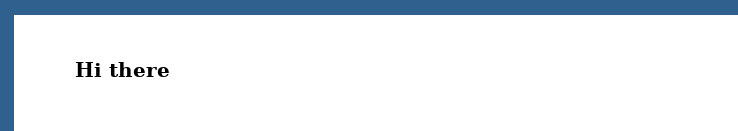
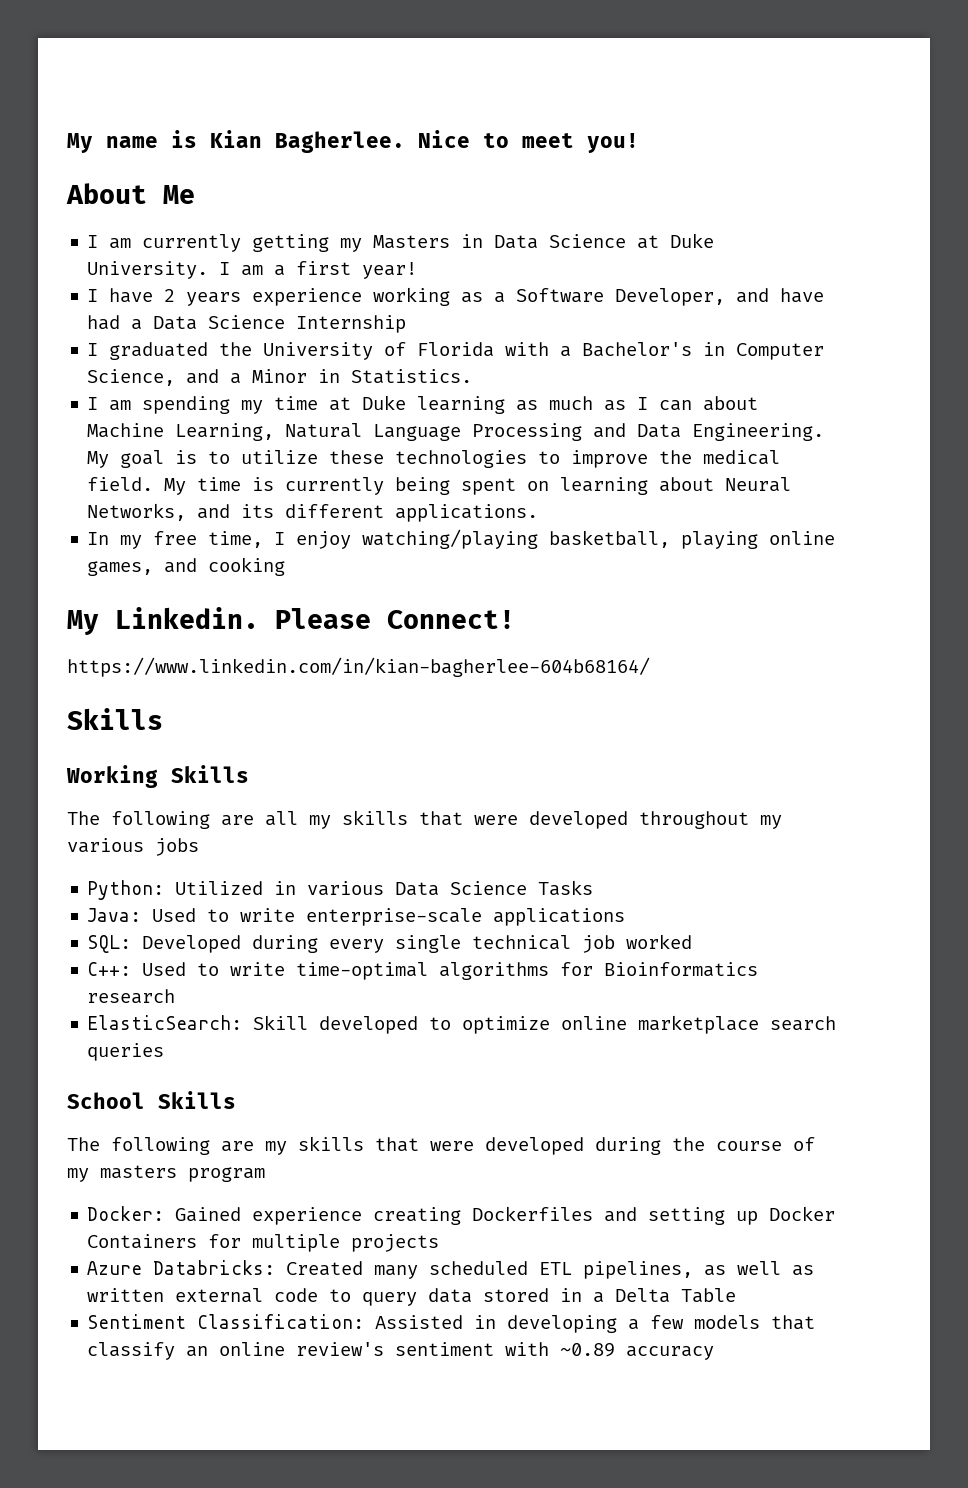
- Hi there
+ My name is Kian Bagherlee. Nice to meet you!
+ About Me
+ I am currently getting my Masters in Data Science at Duke University. I am a first year!
+ I have 2 years experience working as a Software Developer, and have had a Data Science Internship
+ I graduated the University of Florida with a Bachelor's in Computer Science, and a Minor in Statistics.
+ I am spending my time at Duke learning as much as I can about Machine Learning, Natural Language Processing and Data Engineering. My goal is to utilize these technologies to improve the medical field. My time is currently being spent on learning about Neural Networks, and its different applications.
+ In my free time, I enjoy watching/playing basketball, playing online games, and cooking
+ My Linkedin. Please Connect!
+ https://www.linkedin.com/in/kian-bagherlee-604b68164/
+ Skills
+ Working Skills
+ The following are all my skills that were developed throughout my various jobs
+ Python: Utilized in various Data Science Tasks
+ Java: Used to write enterprise-scale applications
+ SQL: Developed during every single technical job worked
+ C++: Used to write time-optimal algorithms for Bioinformatics research
+ ElasticSearch: Skill developed to optimize online marketplace search queries
+ School Skills
+ The following are my skills that were developed during the course of my masters program
+ Docker: Gained experience creating Dockerfiles and setting up Docker Containers for multiple projects
+ Azure Databricks: Created many scheduled ETL pipelines, as well as written external code to query data stored in a Delta Table
+ Sentiment Classification: Assisted in developing a few models that classify an online review's sentiment with ~0.89 accuracy

